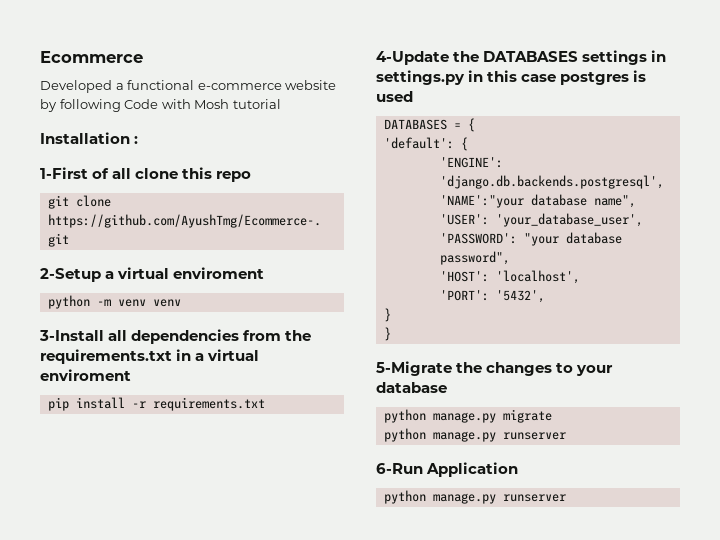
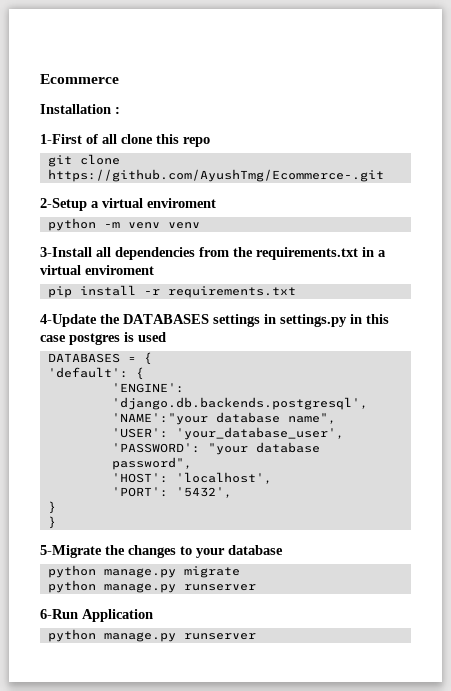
- Developed a functional e-commerce website by following Code with Mosh tutorial

